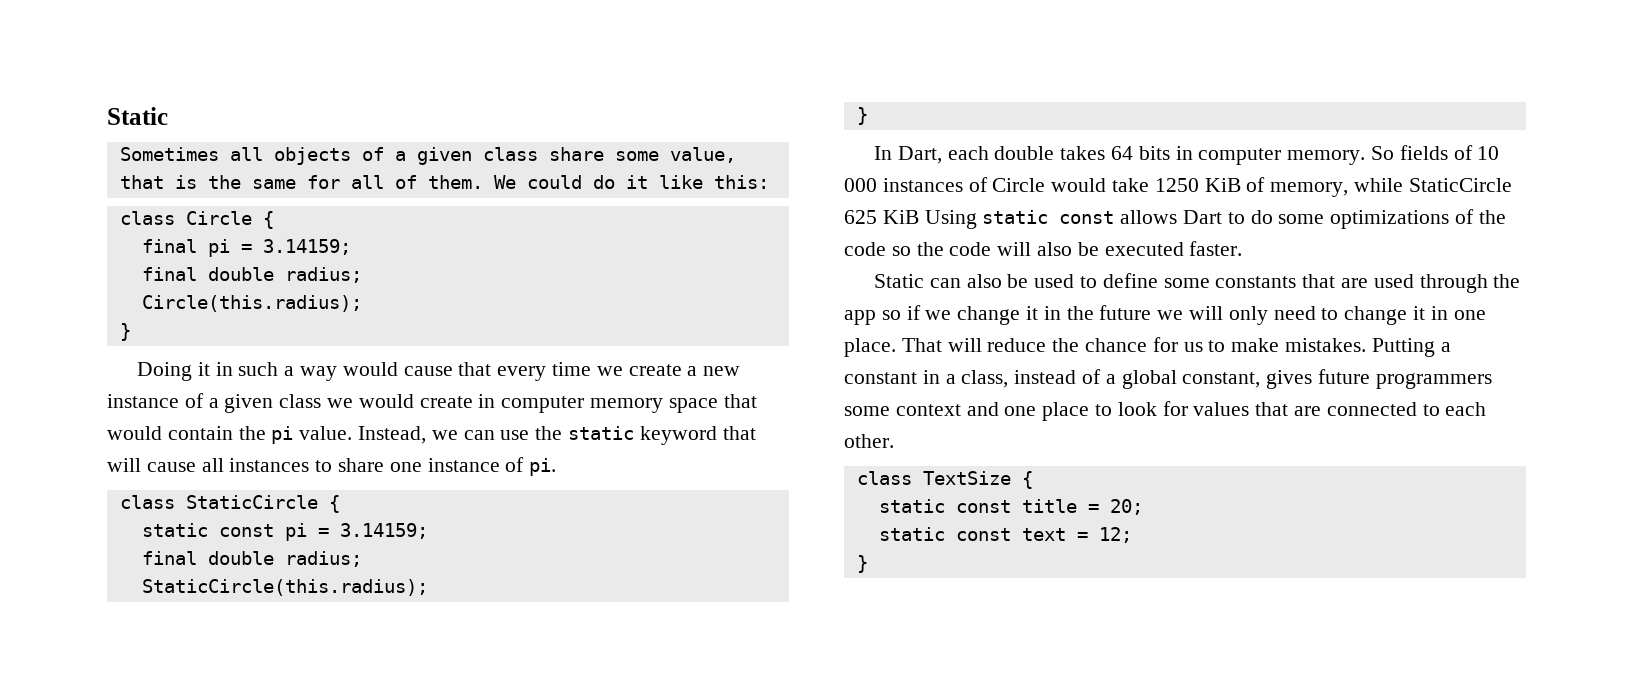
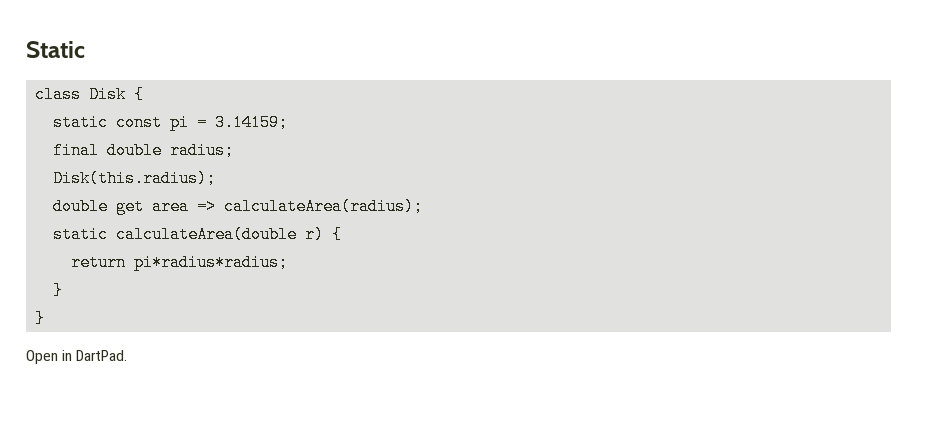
- Sometimes all objects of a given class share some value, that is the same for all of them. We could do it like this:
- class Circle {
- final pi = 3.14159;
- final double radius;
- Circle(this.radius);
- }
- Doing it in such a way would cause that every time we create a new instance of a given class we would create in computer memory space that would contain the pi value. Instead, we can use the static keyword that will cause all instances to share one instance of pi.
- class StaticCircle {
+ class Disk {
- StaticCircle(this.radius);
+ Disk(this.radius);
+ double get area => calculateArea(radius);
+ static calculateArea(double r) {
+ return pi*radius*radius;
  }
- In Dart, each double takes 64 bits in computer memory. So fields of 10 000 instances of Circle would take 1250 KiB of memory, while StaticCircle 625 KiB Using static const allows Dart to do some optimizations of the code so the code will also be executed faster.
- Static can also be used to define some constants that are used through the app so if we change it in the future we will only need to change it in one place. That will reduce the chance for us to make mistakes. Putting a constant in a class, instead of a global constant, gives future programmers some context and one place to look for values that are connected to each other.
- class TextSize {
- static const title = 20;
- static const text = 12;
  }
+ Open in DartPad.

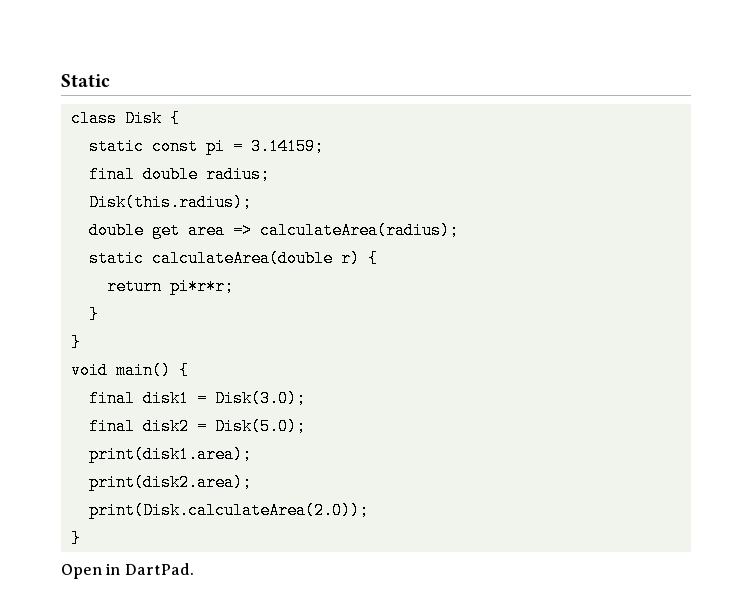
- return pi*radius*radius;
+ return pi*r*r;
+ void main() {
+ final disk1 = Disk(3.0);
+ final disk2 = Disk(5.0);
+ print(disk1.area);
+ print(disk2.area);
+ print(Disk.calculateArea(2.0));
+ }

